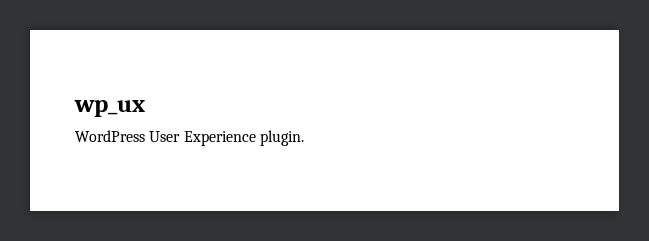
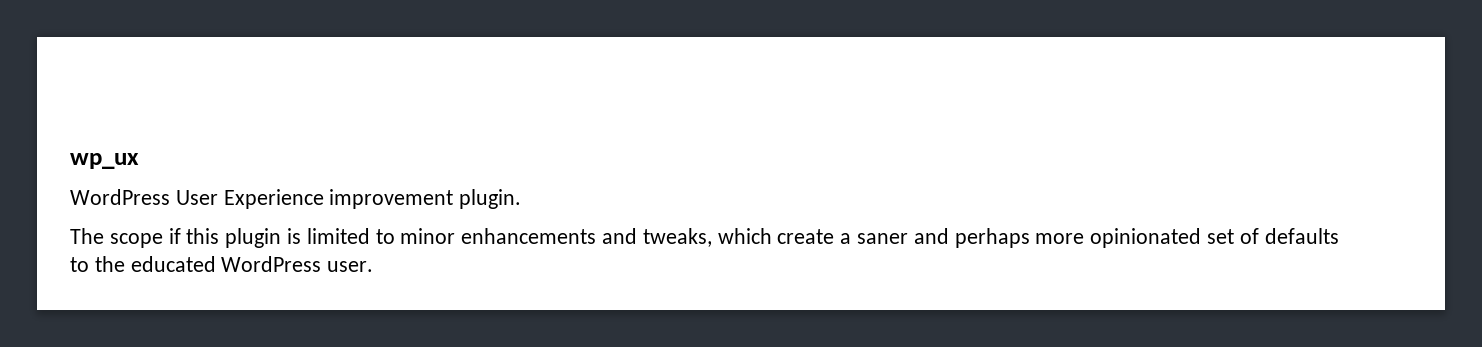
- WordPress User Experience plugin.
+ WordPress User Experience improvement plugin.
+ The scope if this plugin is limited to minor enhancements and tweaks, which create a saner and perhaps more opinionated set of defaults to the educated WordPress user.

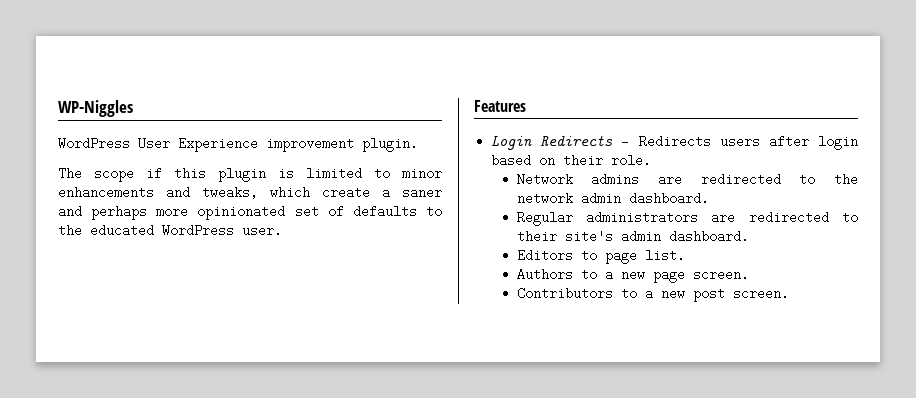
- wp_ux
+ WP-Niggles
+ Features
+ Login Redirects - Redirects users after login based on their role.
+ Network admins are redirected to the network admin dashboard.
+ Regular administrators are redirected to their site's admin dashboard.
+ Editors to page list.
+ Authors to a new page screen.
+ Contributors to a new post screen.

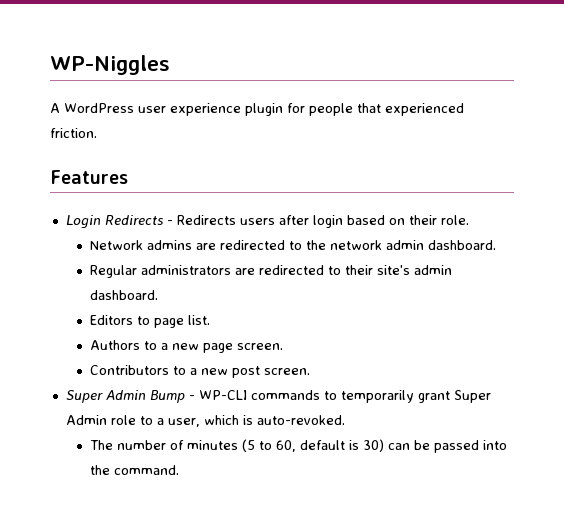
- WordPress User Experience improvement plugin.
- The scope if this plugin is limited to minor enhancements and tweaks, which create a saner and perhaps more opinionated set of defaults to the educated WordPress user.
+ A WordPress user experience plugin for people that experienced friction.
+ Super Admin Bump - WP-CLI commands to temporarily grant Super Admin role to a user, which is auto-revoked.
+ The number of minutes (5 to 60, default is 30) can be passed into the command.

